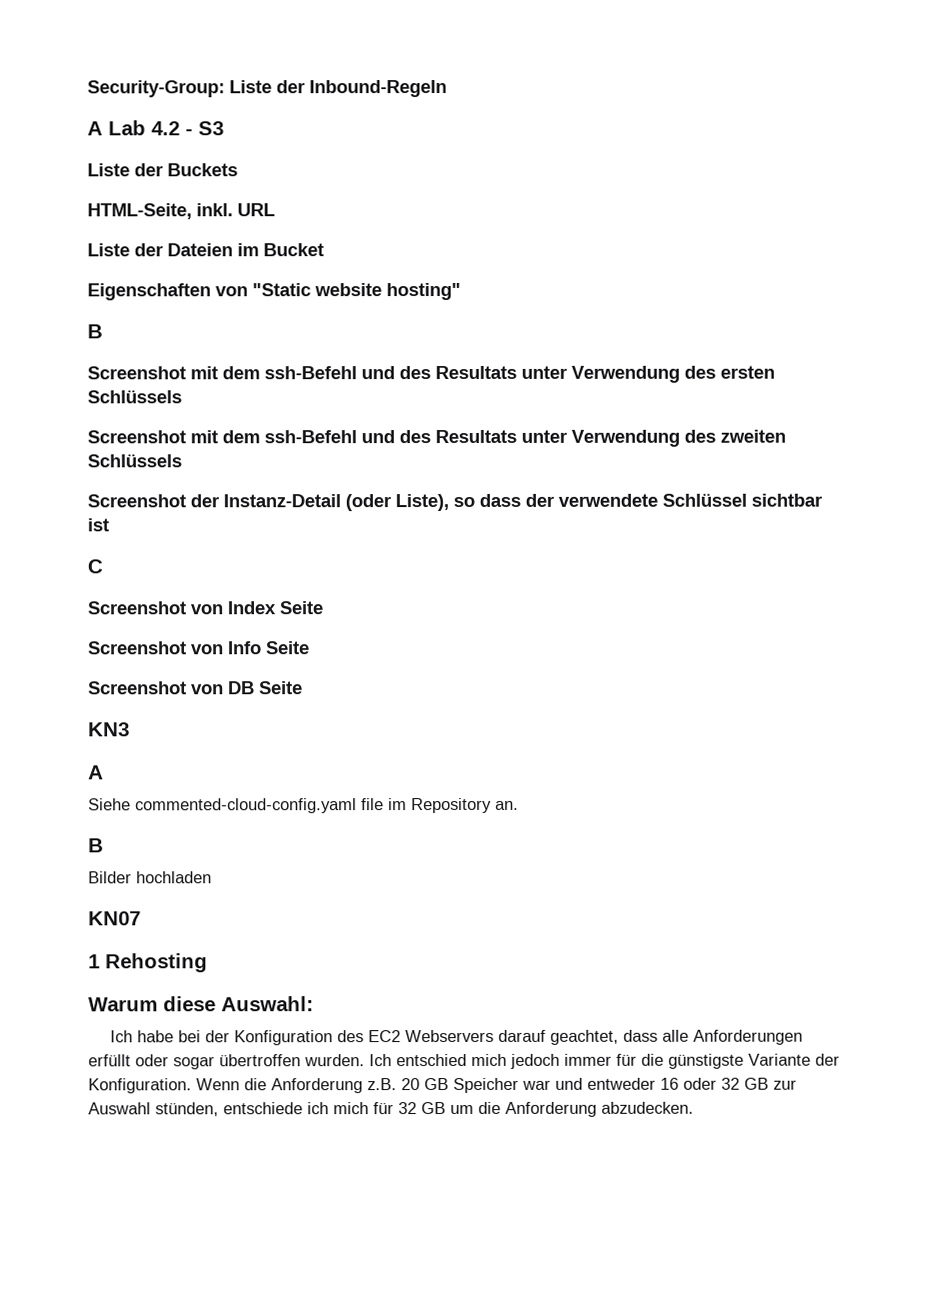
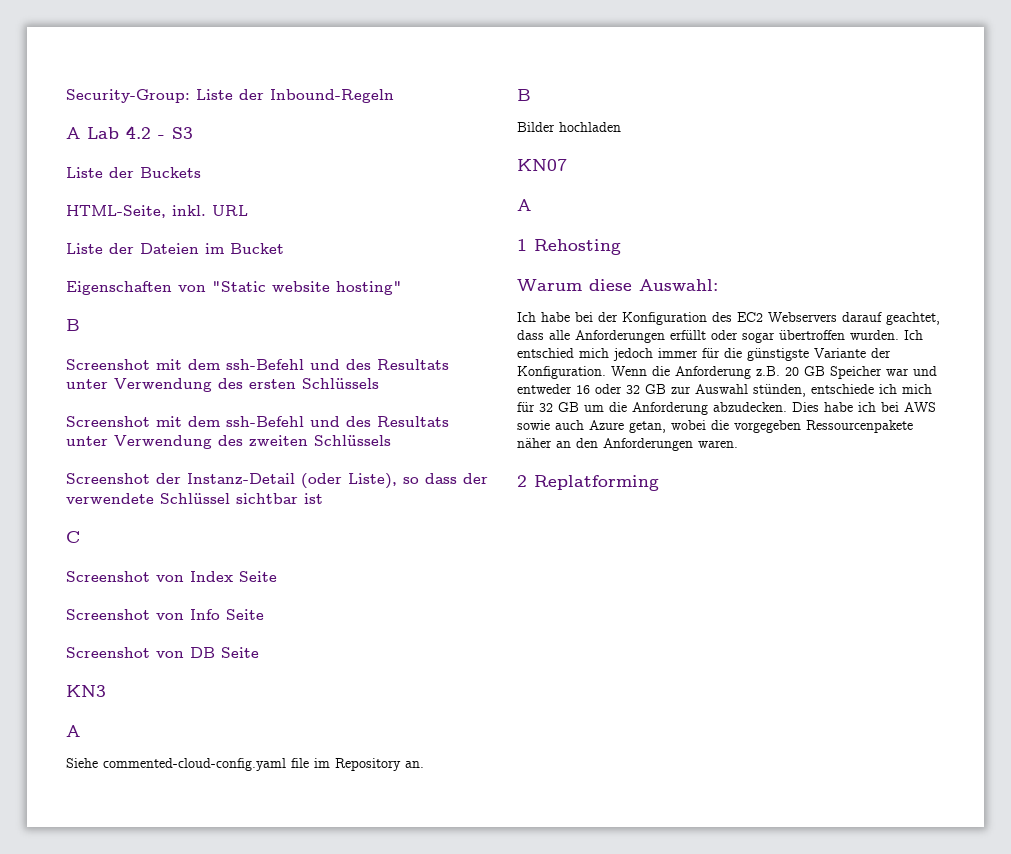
  KN07
+ A
+ Dies habe ich bei AWS sowie auch Azure getan, wobei die vorgegeben Ressourcenpakete näher an den Anforderungen waren.
+ 2 Replatforming

